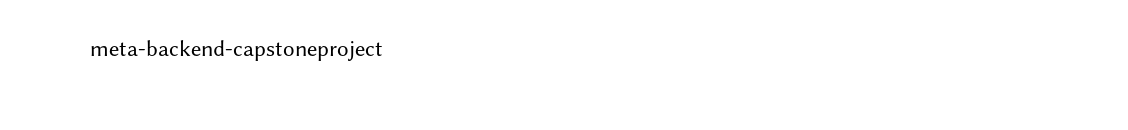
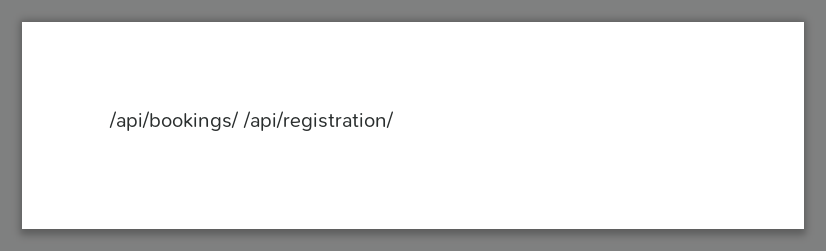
- meta-backend-capstoneproject
+ /api/bookings/ /api/registration/

